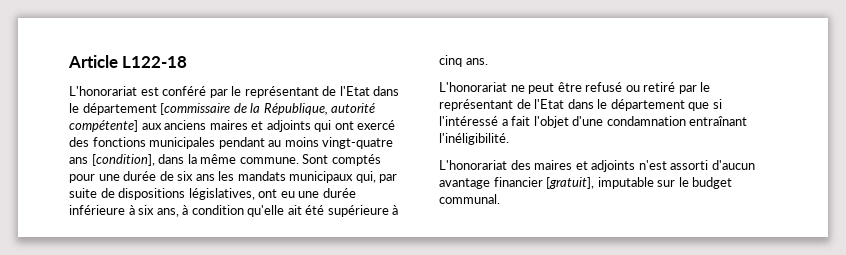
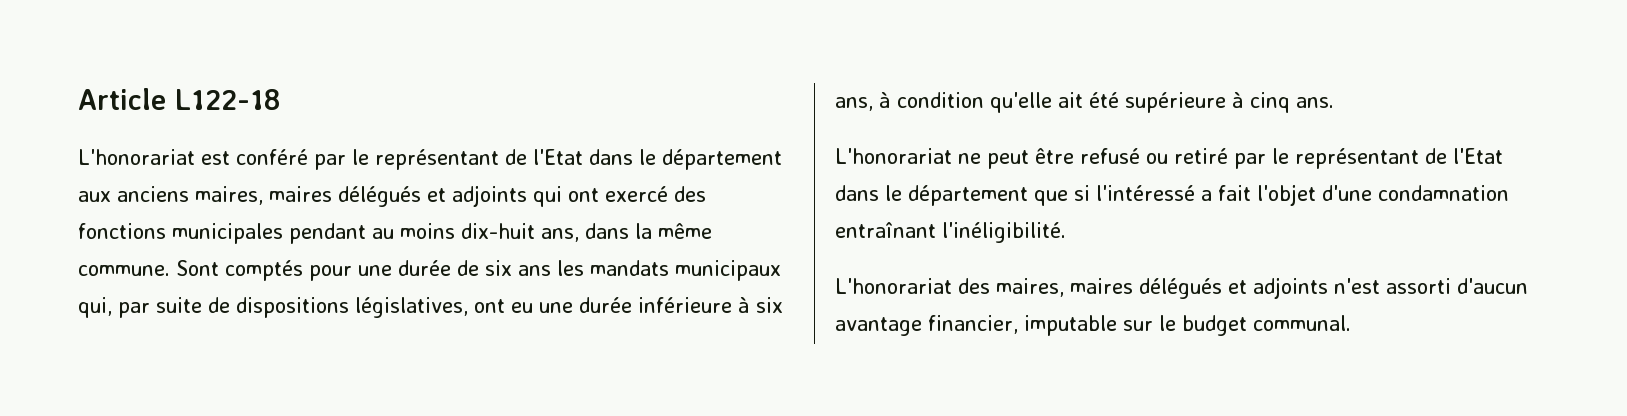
- L'honorariat est conféré par le représentant de l'Etat dans le département [commissaire de la République, autorité compétente] aux anciens maires et adjoints qui ont exercé des fonctions municipales pendant au moins vingt-quatre ans [condition], dans la même commune.
+ L'honorariat est conféré par le représentant de l'Etat dans le département aux anciens maires, maires délégués et adjoints qui ont exercé des fonctions municipales pendant au moins dix-huit ans, dans la même commune.
- L'honorariat des maires et adjoints n'est assorti d'aucun avantage financier [gratuit], imputable sur le budget communal.
+ L'honorariat des maires, maires délégués et adjoints n'est assorti d'aucun avantage financier, imputable sur le budget communal.

